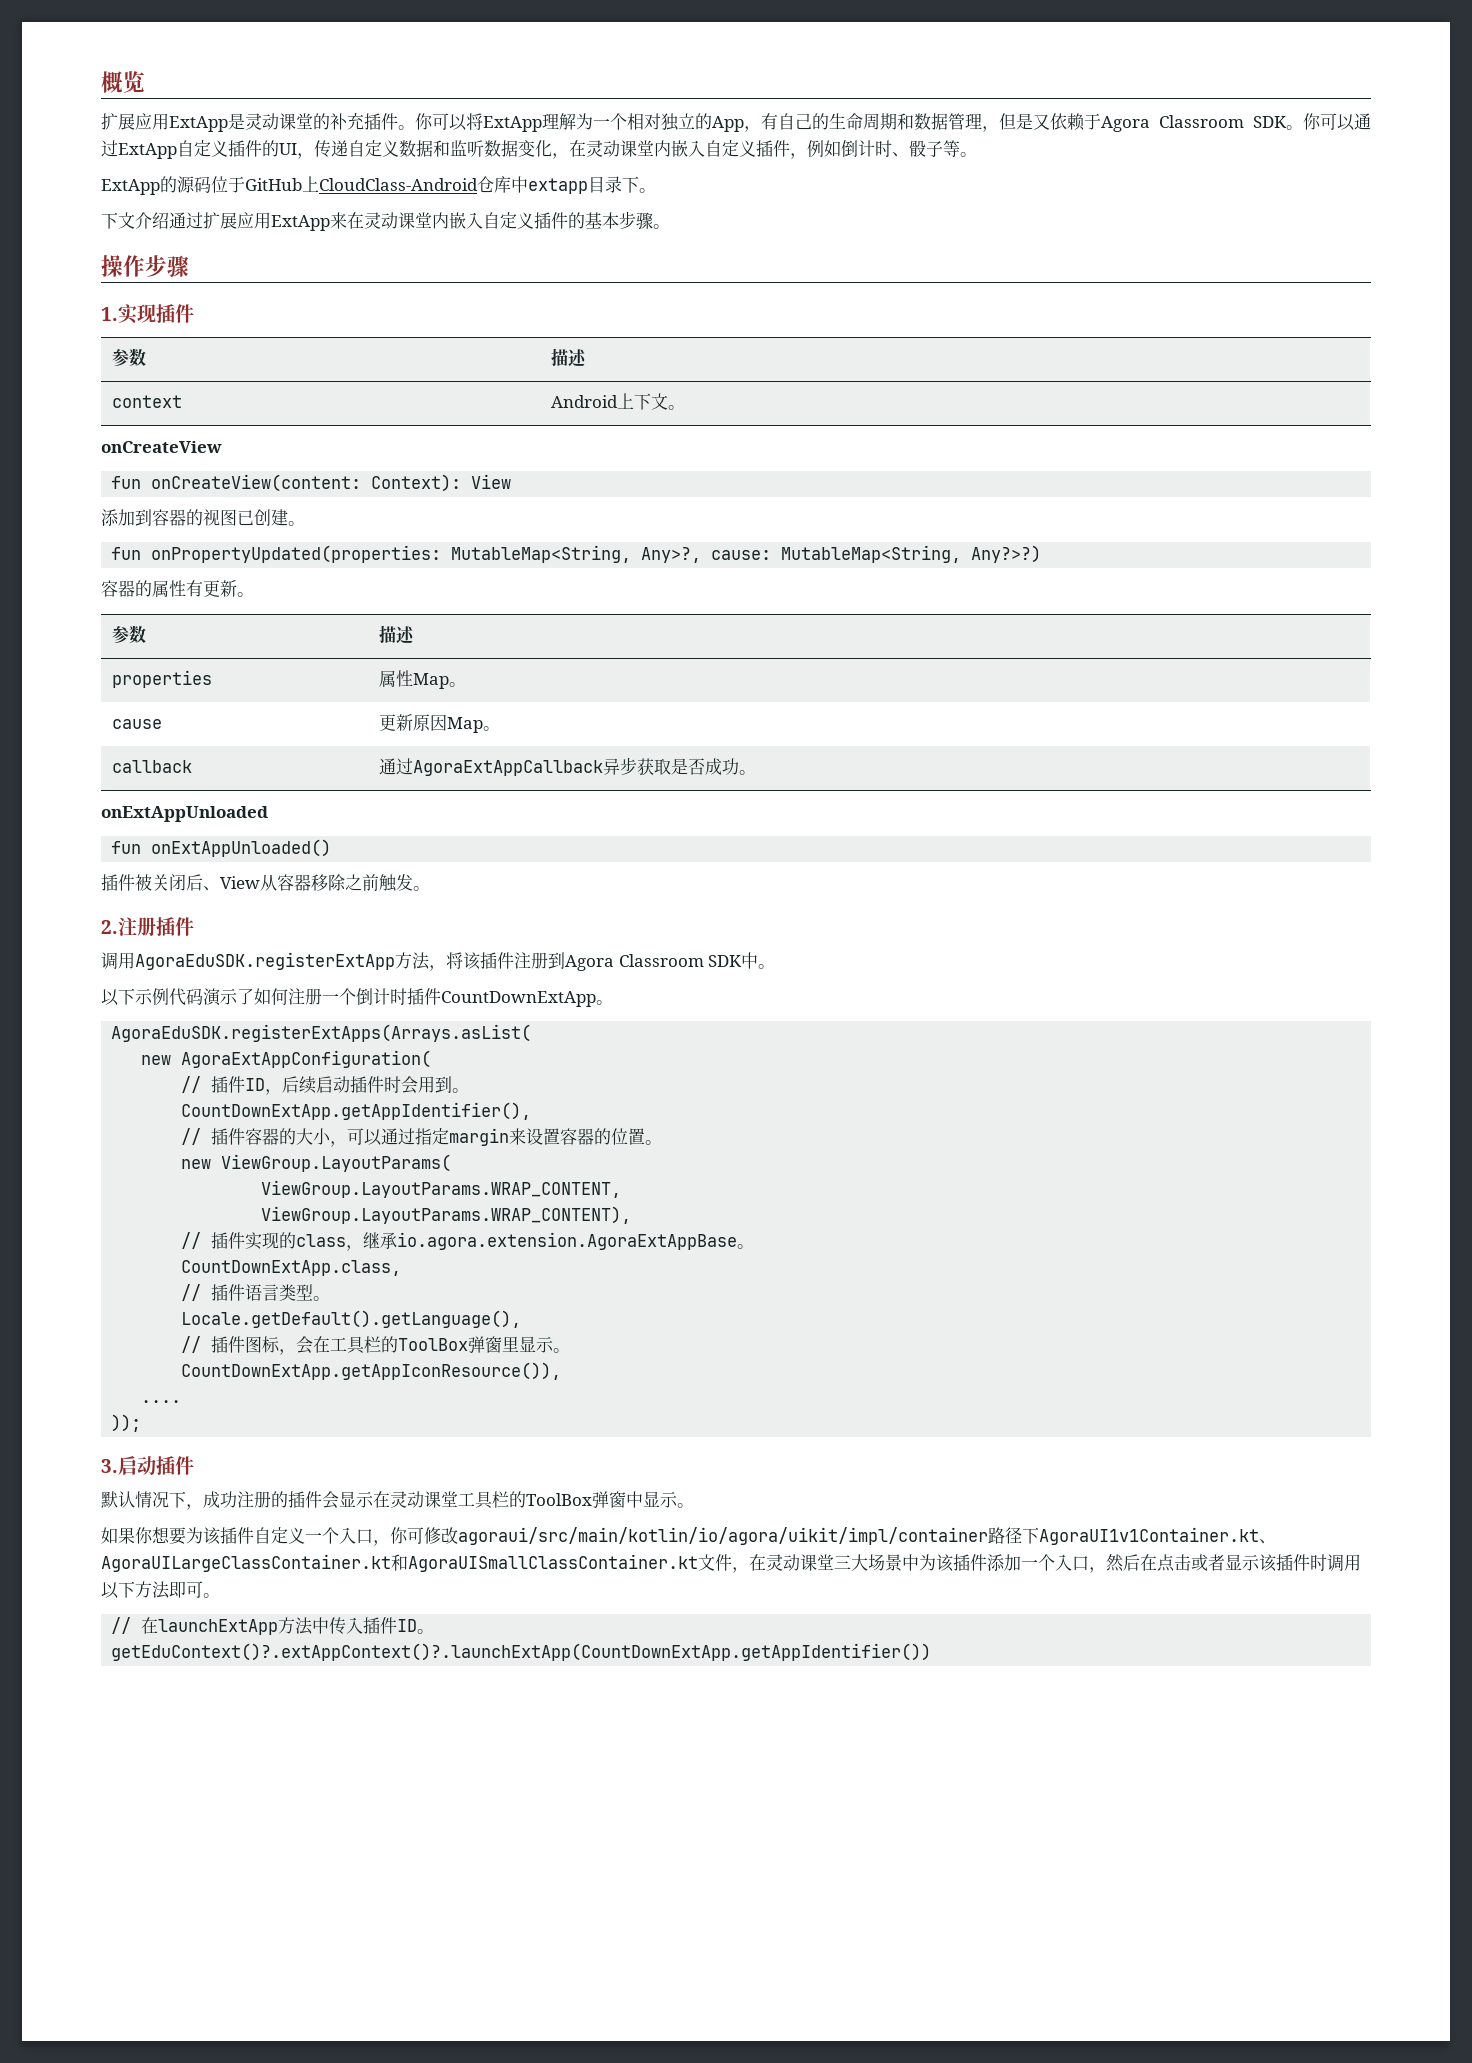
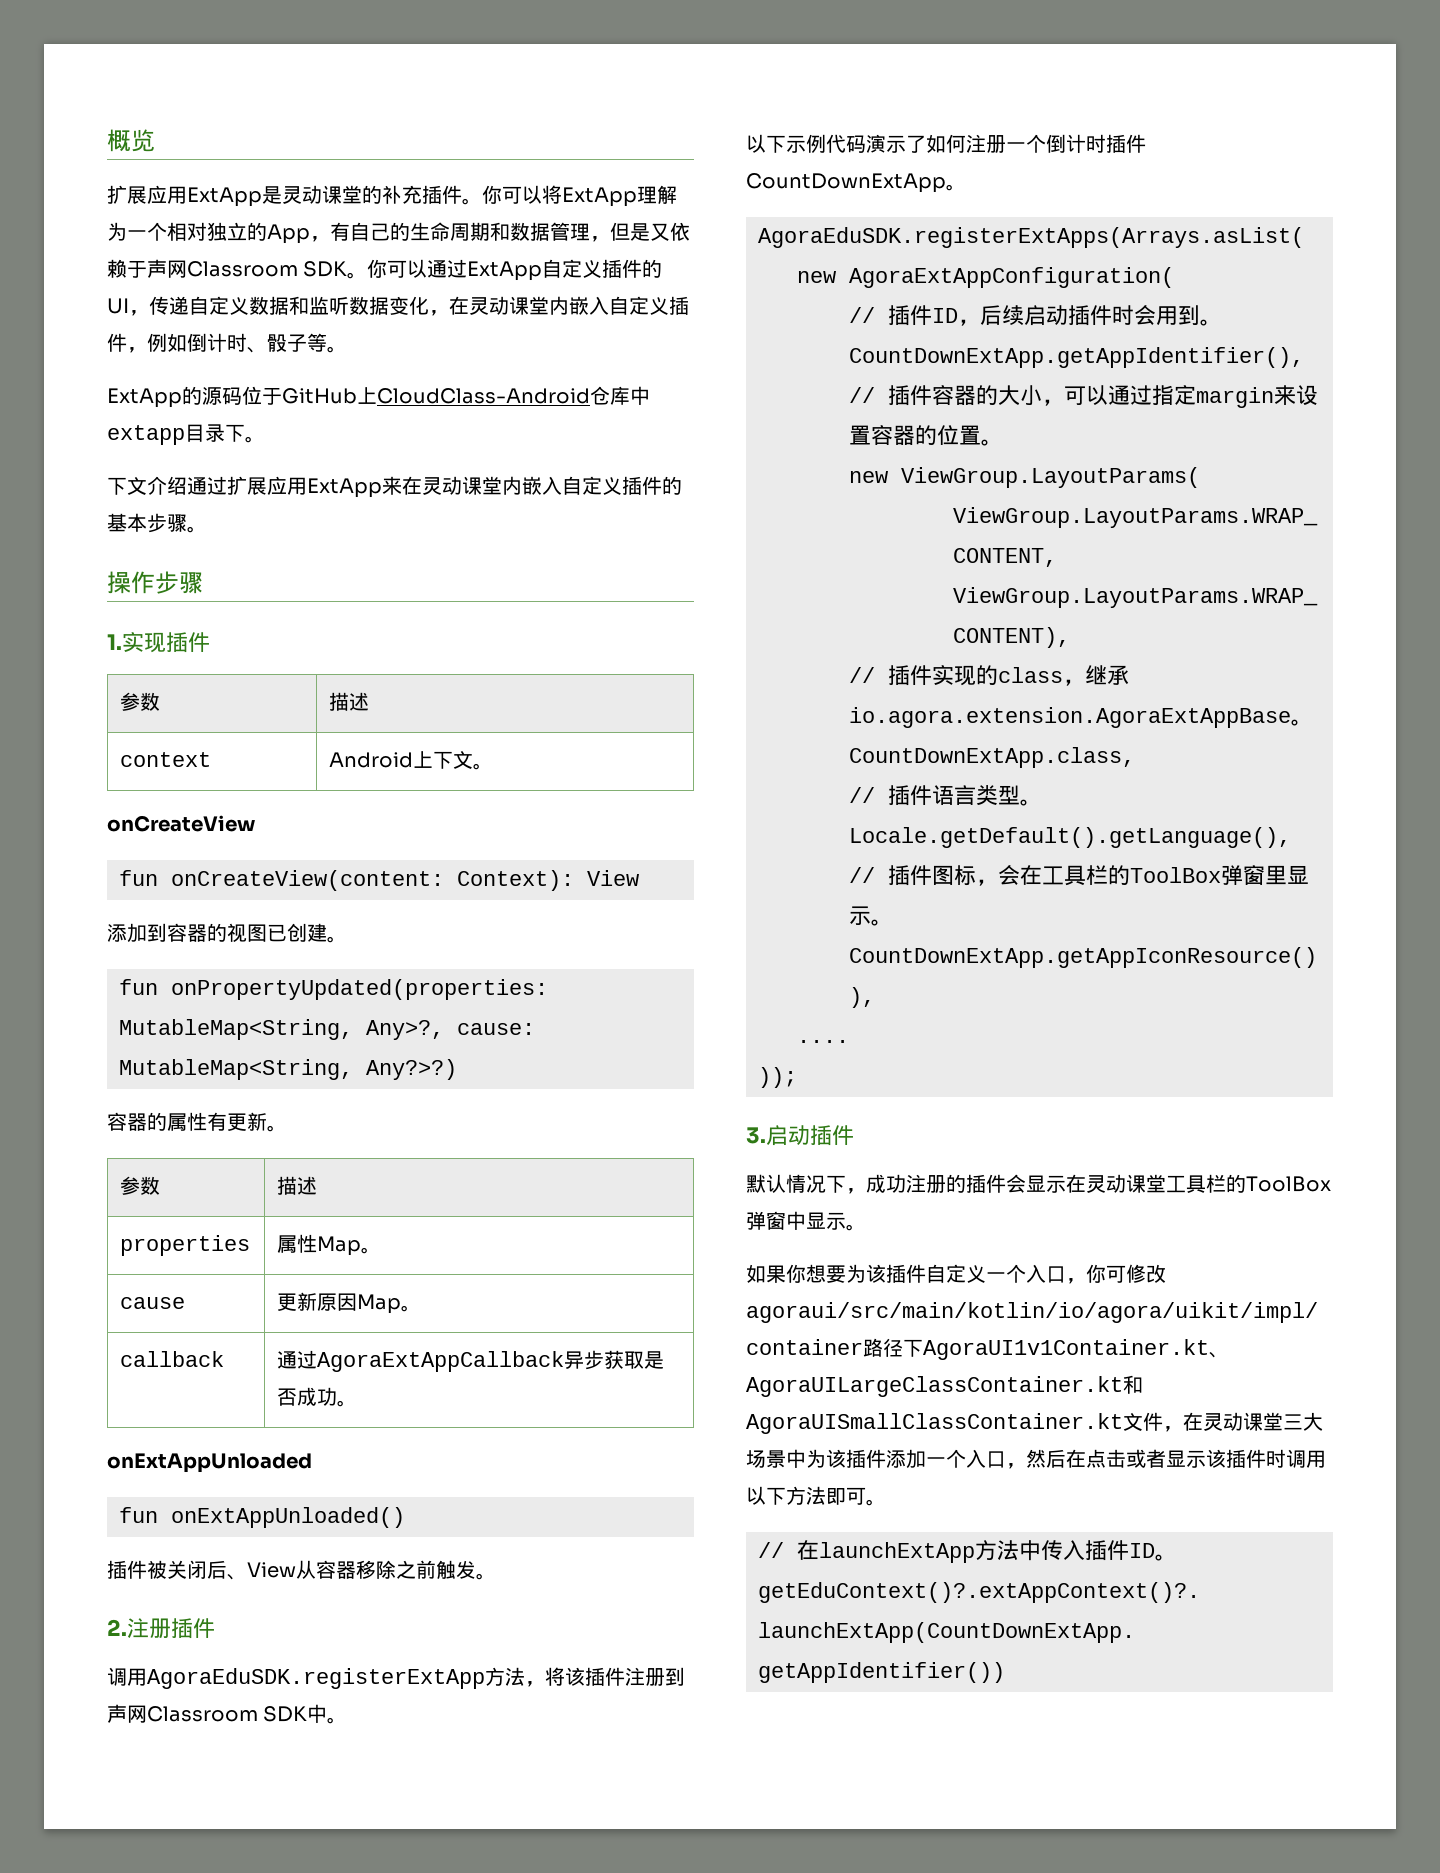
- 你可以将ExtApp理解为一个相对独立的App，有自己的生命周期和数据管理，但是又依赖于Agora Classroom SDK。
+ 你可以将ExtApp理解为一个相对独立的App，有自己的生命周期和数据管理，但是又依赖于声网Classroom SDK。
- 调用AgoraEduSDK.registerExtApp方法，将该插件注册到Agora Classroom SDK中。
+ 调用AgoraEduSDK.registerExtApp方法，将该插件注册到声网Classroom SDK中。

